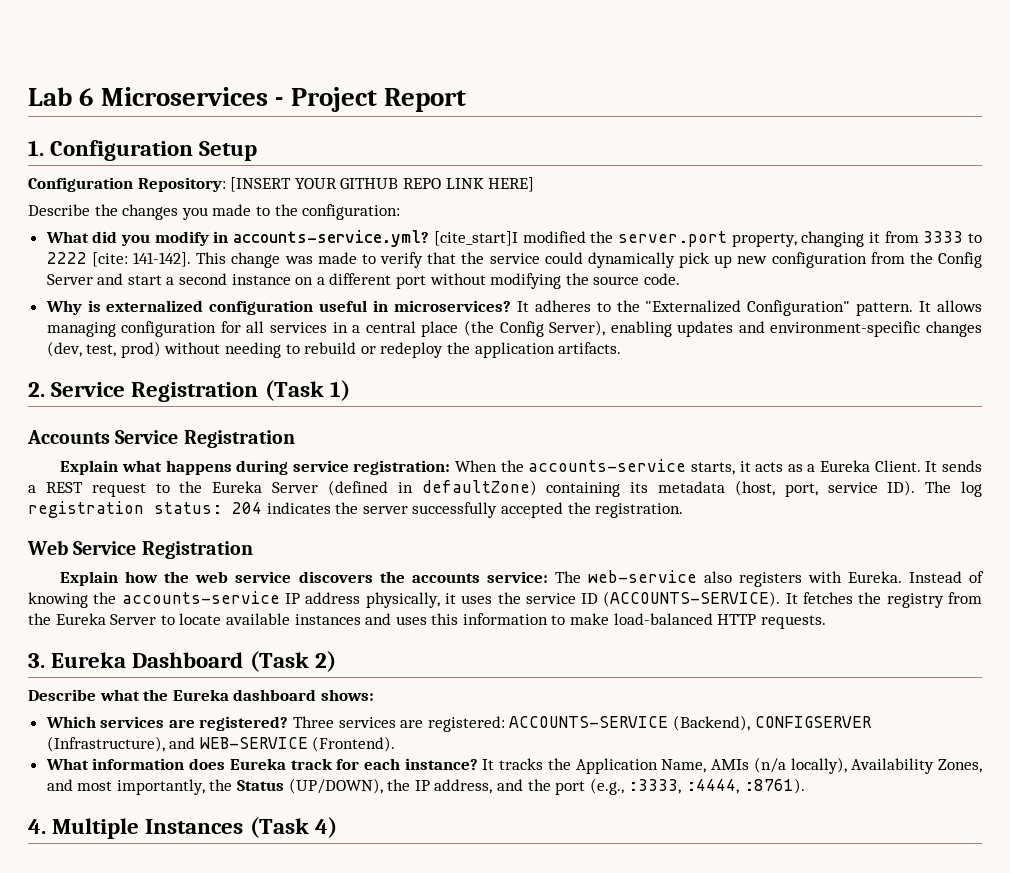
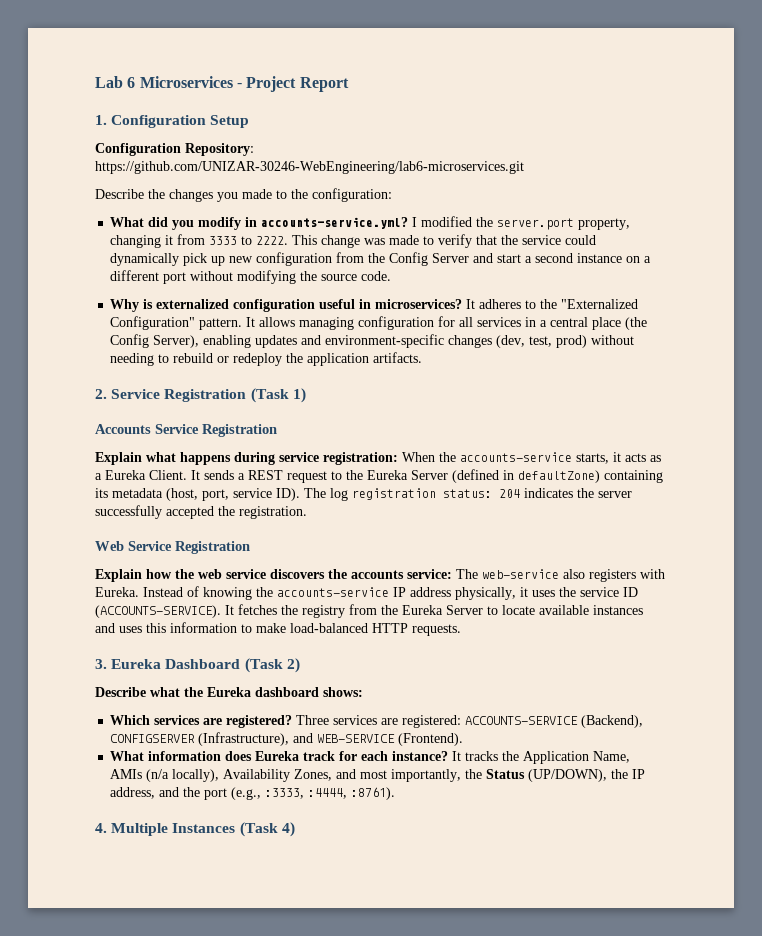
- Configuration Repository: [INSERT YOUR GITHUB REPO LINK HERE]
+ Configuration Repository: https://github.com/UNIZAR-30246-WebEngineering/lab6-microservices.git
- [cite_start]I modified the server.port property, changing it from 3333 to 2222 [cite: 141-142].
+ I modified the server.port property, changing it from 3333 to 2222.

